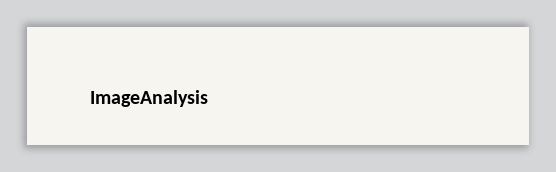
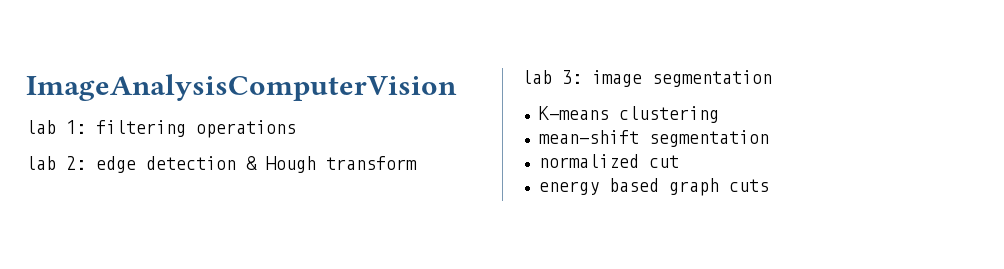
- ImageAnalysis
+ ImageAnalysisComputerVision
+ lab 1: filtering operations
+ lab 2: edge detection & Hough transform
+ lab 3: image segmentation
+ K-means clustering
+ mean-shift segmentation
+ normalized cut
+ energy based graph cuts

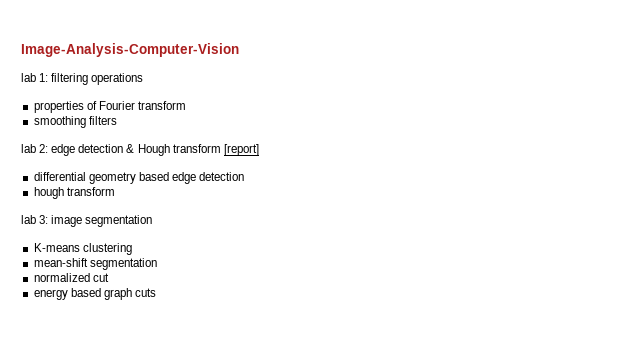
- ImageAnalysisComputerVision
+ Image-Analysis-Computer-Vision
+ properties of Fourier transform
+ smoothing filters
- lab 2: edge detection & Hough transform
+ lab 2: edge detection & Hough transform [report]
+ differential geometry based edge detection
+ hough transform

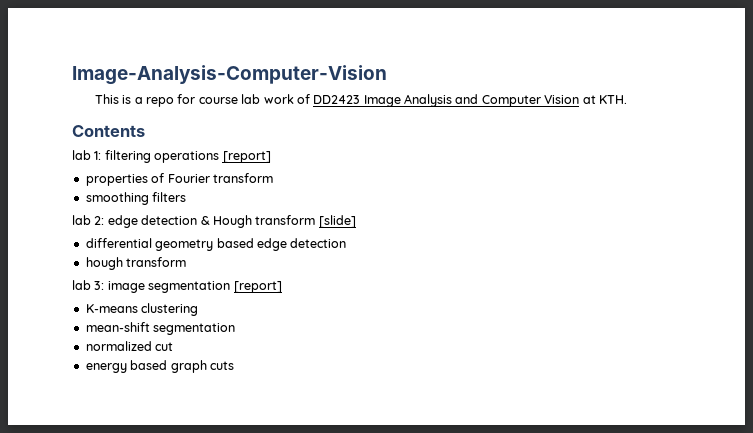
+ This is a repo for course lab work of DD2423 Image Analysis and Computer Vision at KTH.
+ Contents
- lab 1: filtering operations
+ lab 1: filtering operations [report]
- lab 2: edge detection & Hough transform [report]
+ lab 2: edge detection & Hough transform [slide]
- lab 3: image segmentation
+ lab 3: image segmentation [report]

